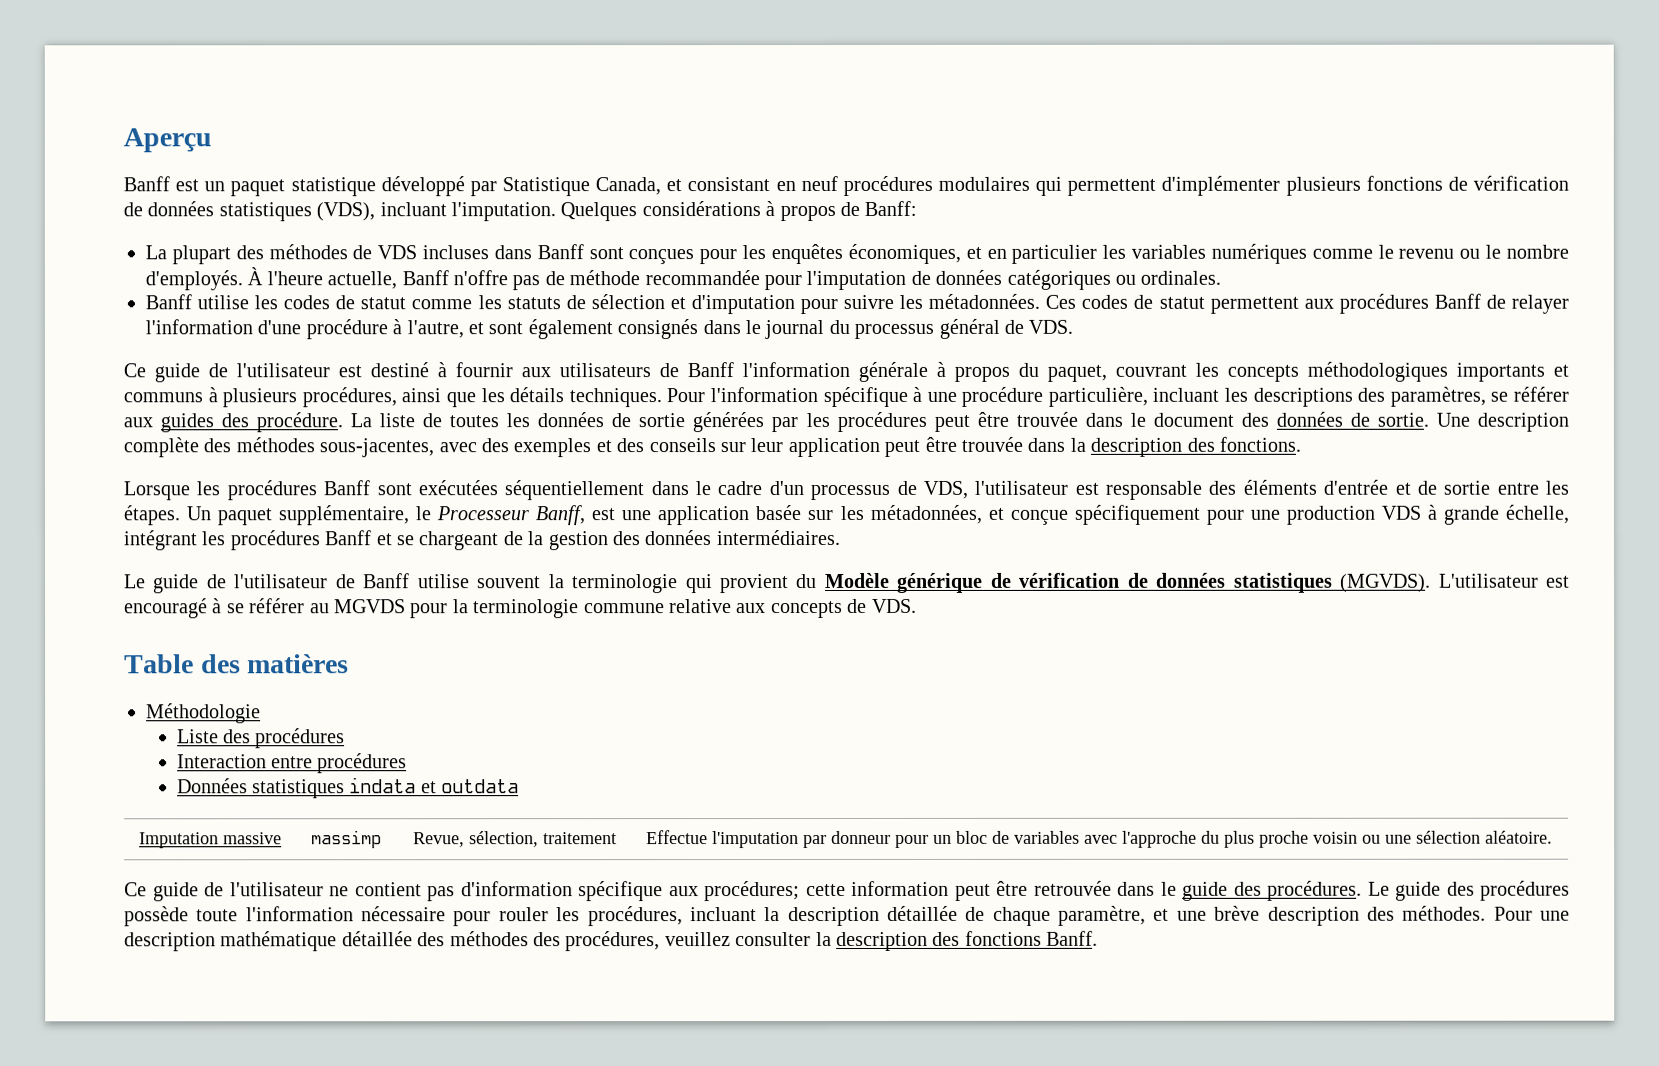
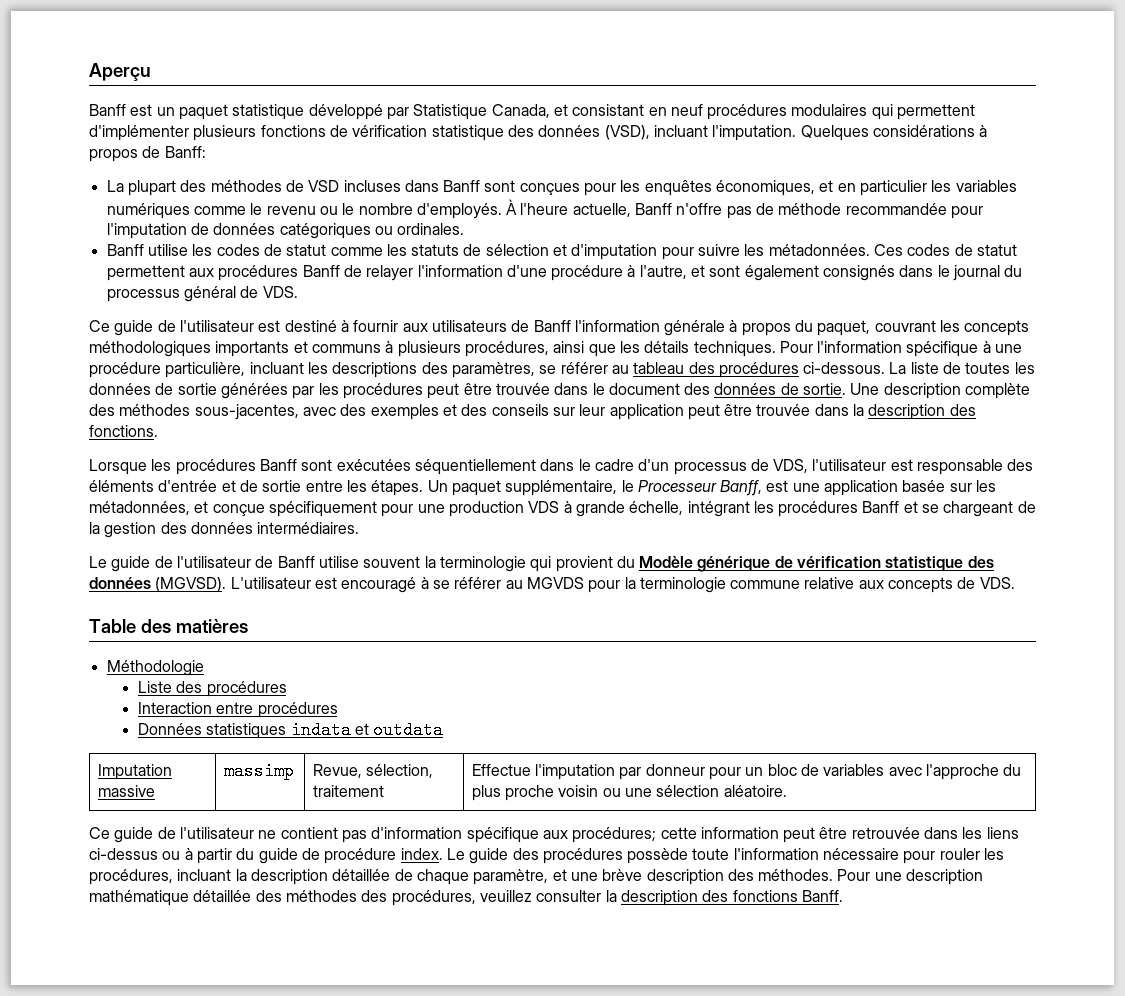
- Banff est un paquet statistique développé par Statistique Canada, et consistant en neuf procédures modulaires qui permettent d'implémenter plusieurs fonctions de vérification de données statistiques (VDS), incluant l'imputation.
+ Banff est un paquet statistique développé par Statistique Canada, et consistant en neuf procédures modulaires qui permettent d'implémenter plusieurs fonctions de vérification statistique des données (VSD), incluant l'imputation.
- La plupart des méthodes de VDS incluses dans Banff sont conçues pour les enquêtes économiques, et en particulier les variables numériques comme le revenu ou le nombre d'employés.
+ La plupart des méthodes de VSD incluses dans Banff sont conçues pour les enquêtes économiques, et en particulier les variables numériques comme le revenu ou le nombre d'employés.
- Pour l'information spécifique à une procédure particulière, incluant les descriptions des paramètres, se référer aux guides des procédure.
+ Pour l'information spécifique à une procédure particulière, incluant les descriptions des paramètres, se référer au tableau des procédures ci-dessous.
- Le guide de l'utilisateur de Banff utilise souvent la terminologie qui provient du Modèle générique de vérification de données statistiques (MGVDS).
+ Le guide de l'utilisateur de Banff utilise souvent la terminologie qui provient du Modèle générique de vérification statistique des données (MGVSD).
- Ce guide de l'utilisateur ne contient pas d'information spécifique aux procédures; cette information peut être retrouvée dans le guide des procédures.
+ Ce guide de l'utilisateur ne contient pas d'information spécifique aux procédures; cette information peut être retrouvée dans les liens ci-dessus ou à partir du guide de procédure index.

